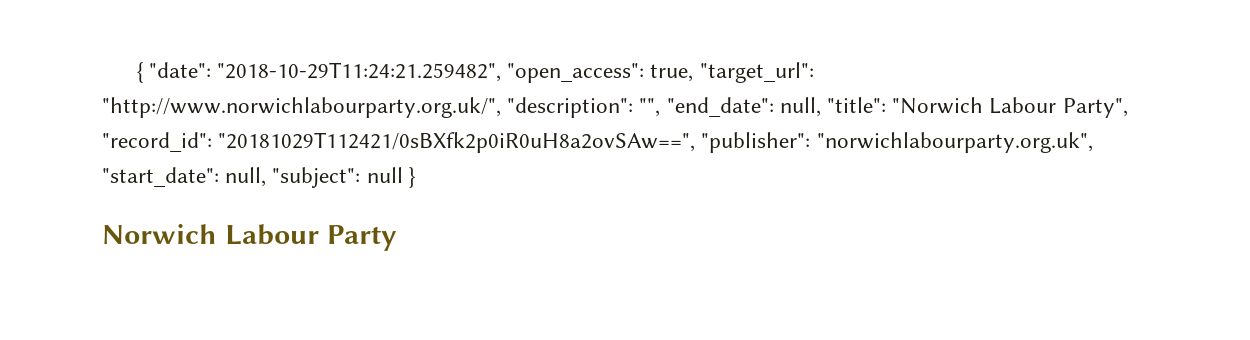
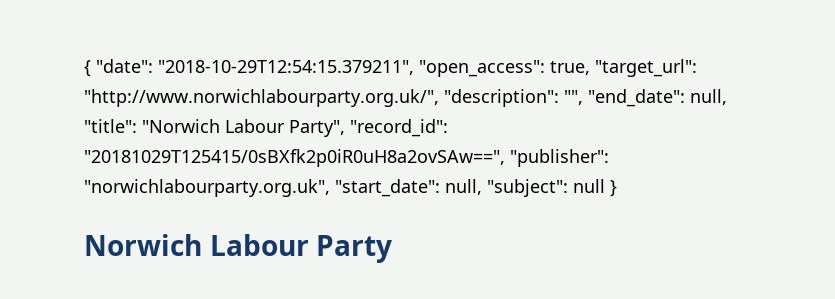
- { "date": "2018-10-29T11:24:21.259482", "open_access": true, "target_url": "http://www.norwichlabourparty.org.uk/", "description": "", "end_date": null, "title": "Norwich Labour Party", "record_id": "20181029T112421/0sBXfk2p0iR0uH8a2ovSAw==", "publisher": "norwichlabourparty.org.uk", "start_date": null, "subject": null }
+ { "date": "2018-10-29T12:54:15.379211", "open_access": true, "target_url": "http://www.norwichlabourparty.org.uk/", "description": "", "end_date": null, "title": "Norwich Labour Party", "record_id": "20181029T125415/0sBXfk2p0iR0uH8a2ovSAw==", "publisher": "norwichlabourparty.org.uk", "start_date": null, "subject": null }

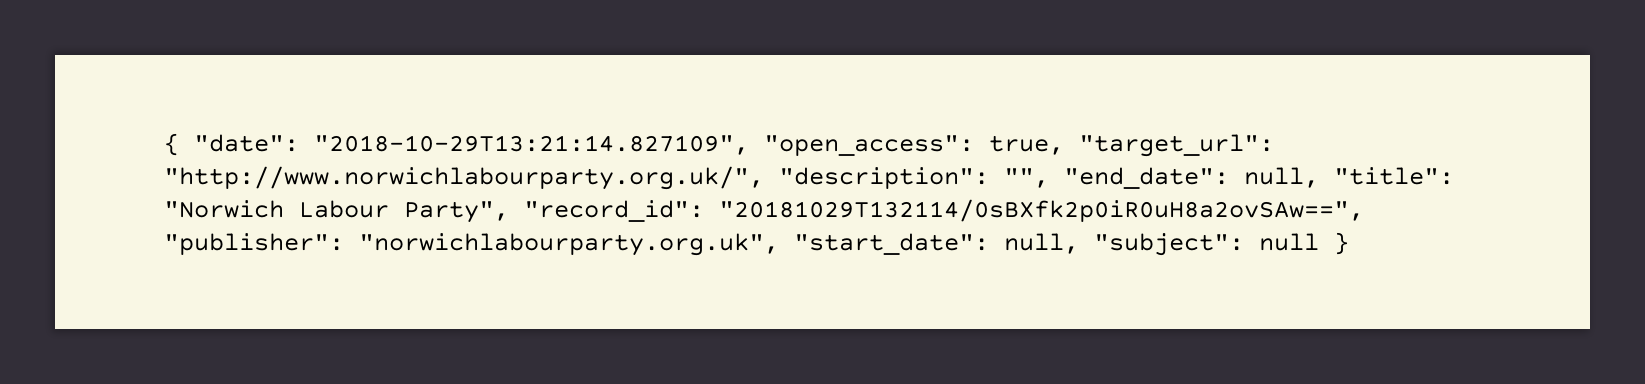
- { "date": "2018-10-29T12:54:15.379211", "open_access": true, "target_url": "http://www.norwichlabourparty.org.uk/", "description": "", "end_date": null, "title": "Norwich Labour Party", "record_id": "20181029T125415/0sBXfk2p0iR0uH8a2ovSAw==", "publisher": "norwichlabourparty.org.uk", "start_date": null, "subject": null }
+ { "date": "2018-10-29T13:21:14.827109", "open_access": true, "target_url": "http://www.norwichlabourparty.org.uk/", "description": "", "end_date": null, "title": "Norwich Labour Party", "record_id": "20181029T132114/0sBXfk2p0iR0uH8a2ovSAw==", "publisher": "norwichlabourparty.org.uk", "start_date": null, "subject": null }
- Norwich Labour Party

